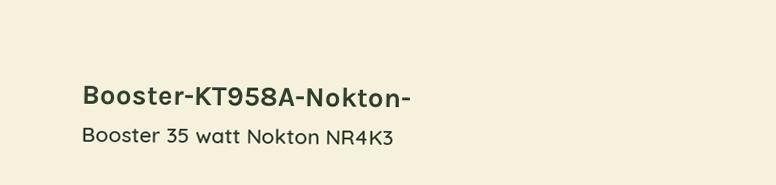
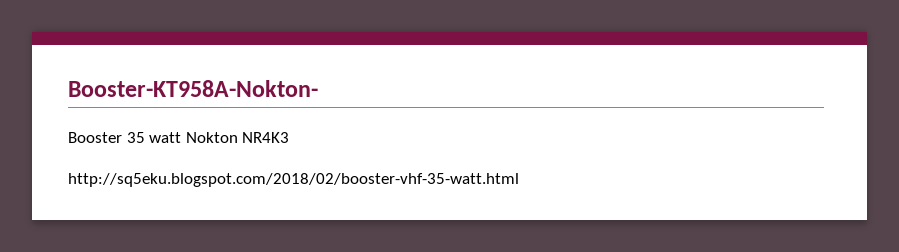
+ http://sq5eku.blogspot.com/2018/02/booster-vhf-35-watt.html

